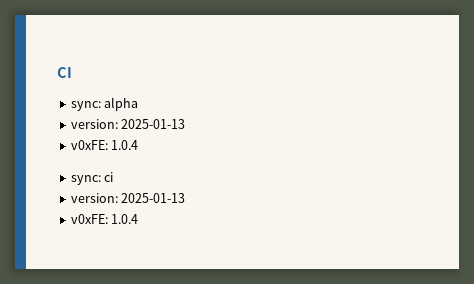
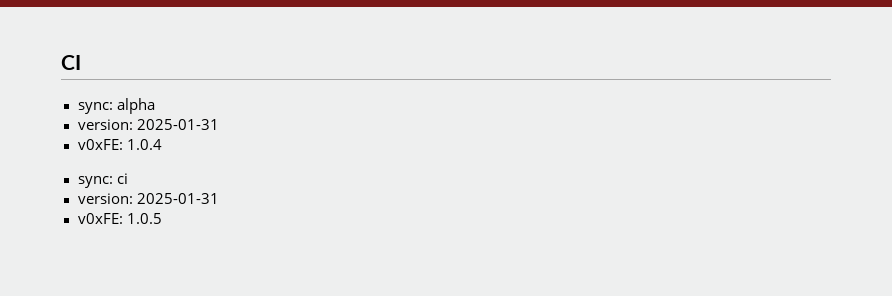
  sync: alpha
- version: 2025-01-13
+ version: 2025-01-31
  sync: ci
- version: 2025-01-13
- v0xFE: 1.0.4
+ version: 2025-01-31
+ v0xFE: 1.0.5

